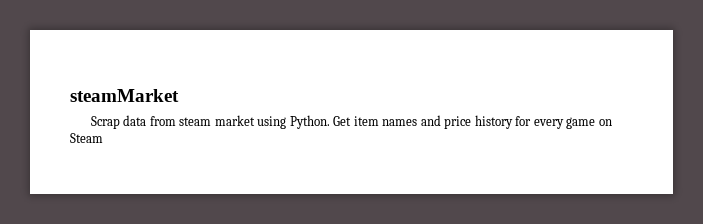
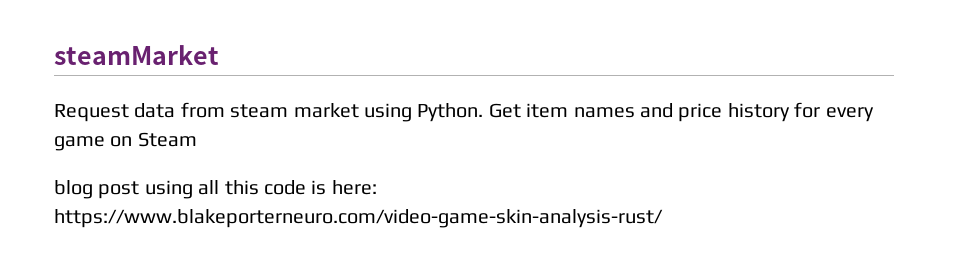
- Scrap data from steam market using Python.
+ Request data from steam market using Python.
+ blog post using all this code is here: https://www.blakeporterneuro.com/video-game-skin-analysis-rust/

